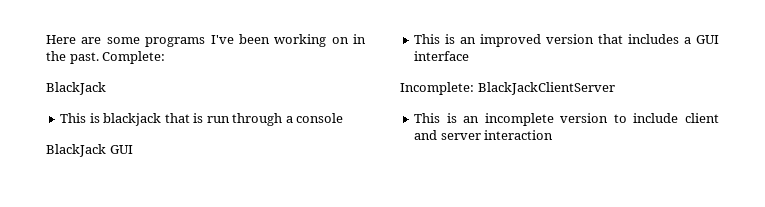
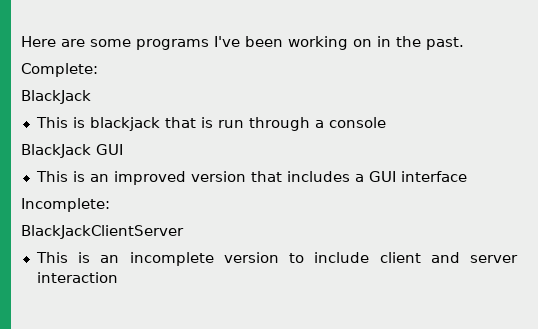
- Here are some programs I've been working on in the past. Complete:
+ Here are some programs I've been working on in the past.
+ Complete:
- Incomplete: BlackJackClientServer
+ Incomplete:
+ BlackJackClientServer

